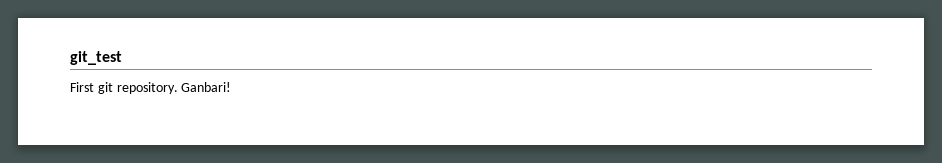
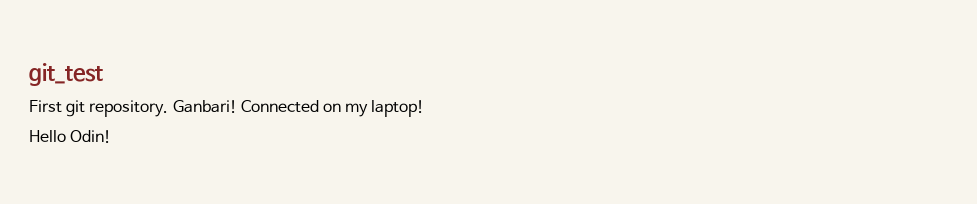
+ Connected on my laptop!
+ Hello Odin!

